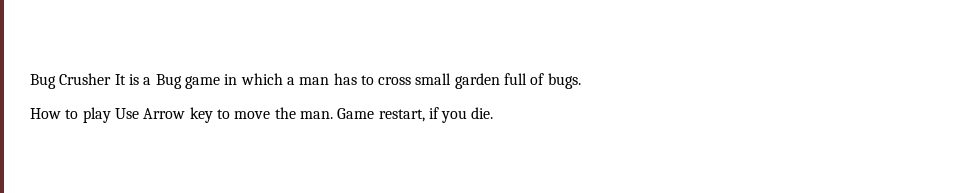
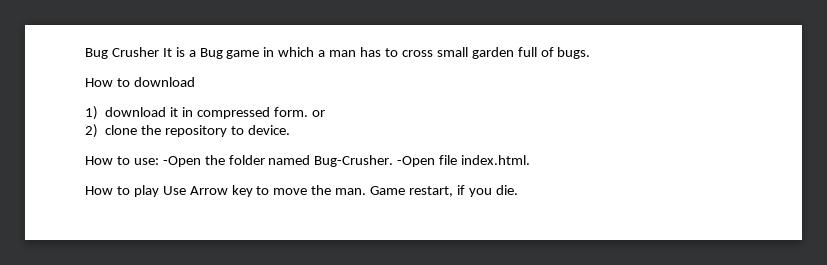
+ How to download
+ 1) download it in compressed form. or
+ 2) clone the repository to device.
+ How to use: -Open the folder named Bug-Crusher. -Open file index.html.

